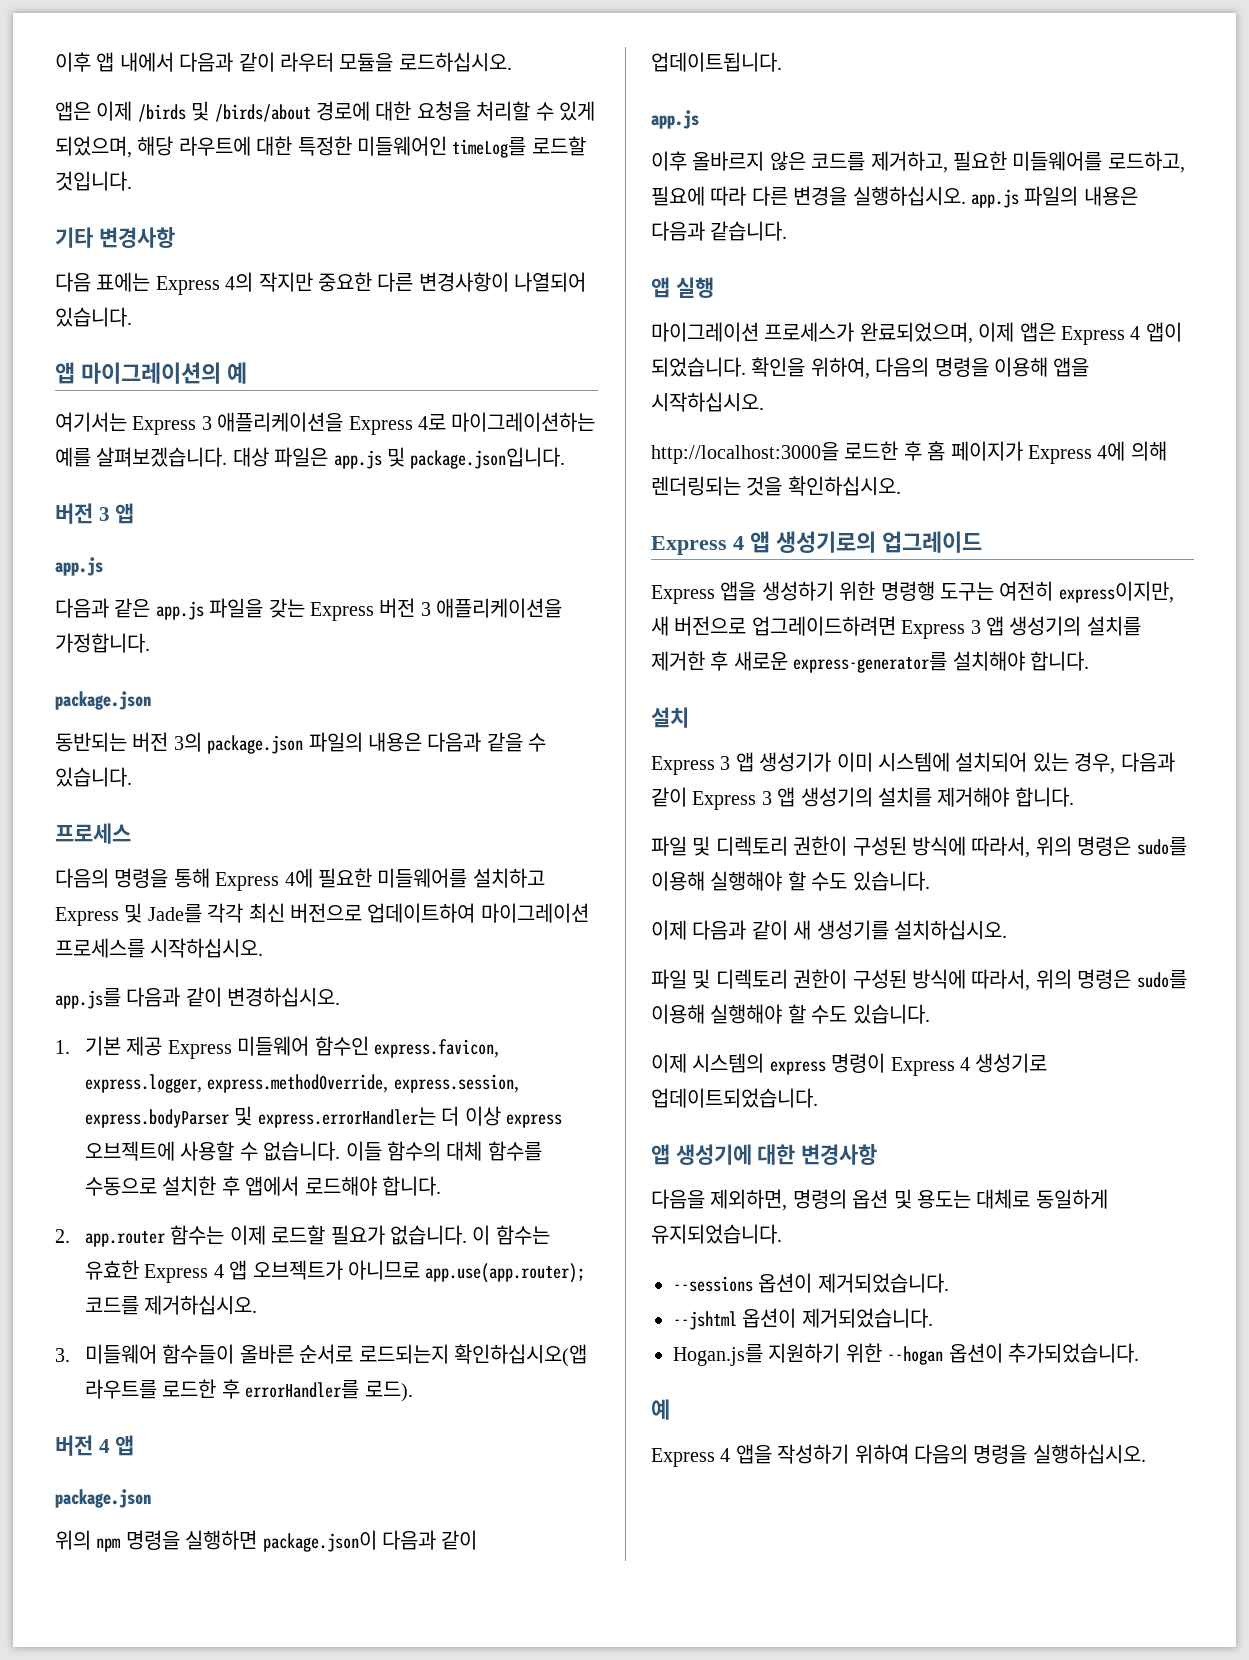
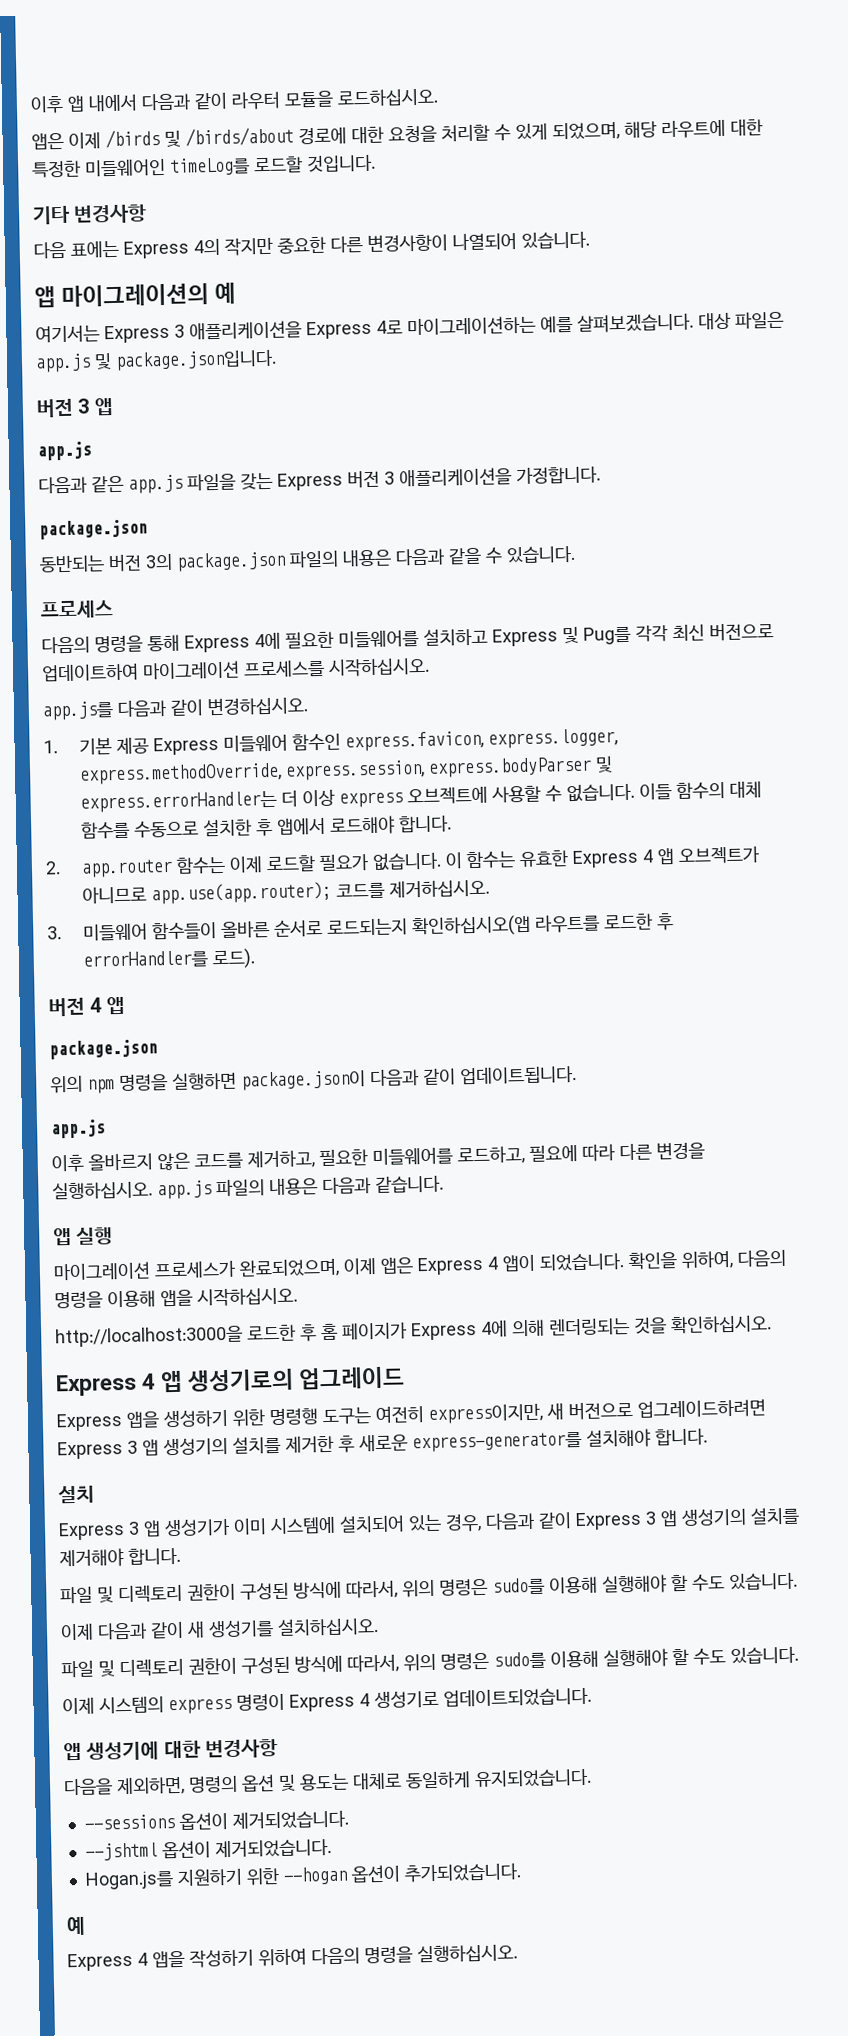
- 다음의 명령을 통해 Express 4에 필요한 미들웨어를 설치하고 Express 및 Jade를 각각 최신 버전으로 업데이트하여 마이그레이션 프로세스를 시작하십시오.
+ 다음의 명령을 통해 Express 4에 필요한 미들웨어를 설치하고 Express 및 Pug를 각각 최신 버전으로 업데이트하여 마이그레이션 프로세스를 시작하십시오.

